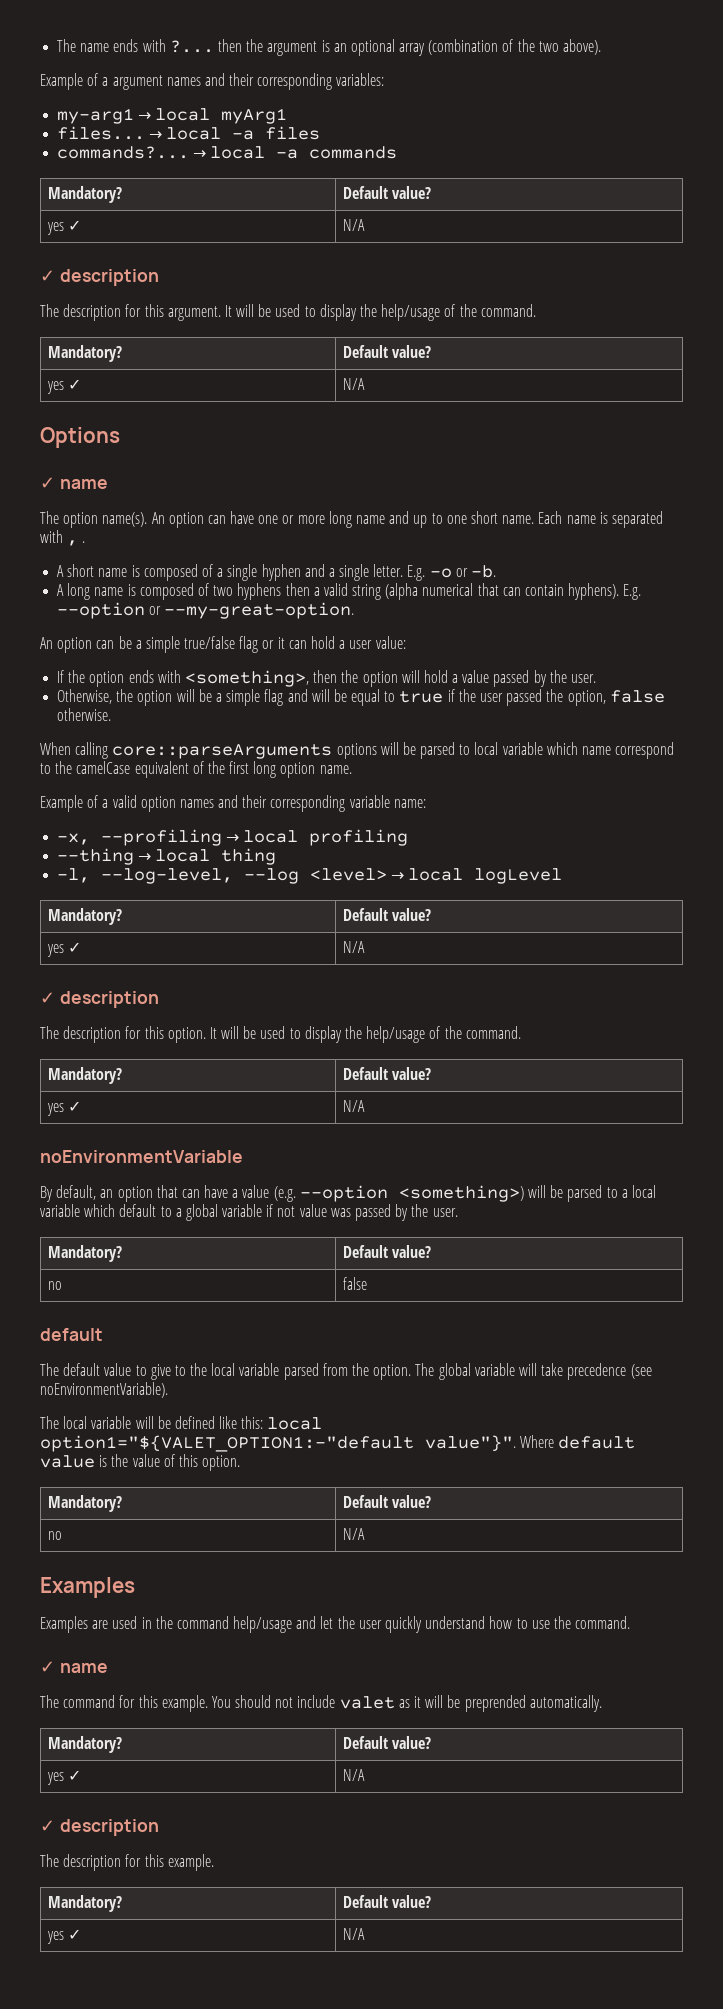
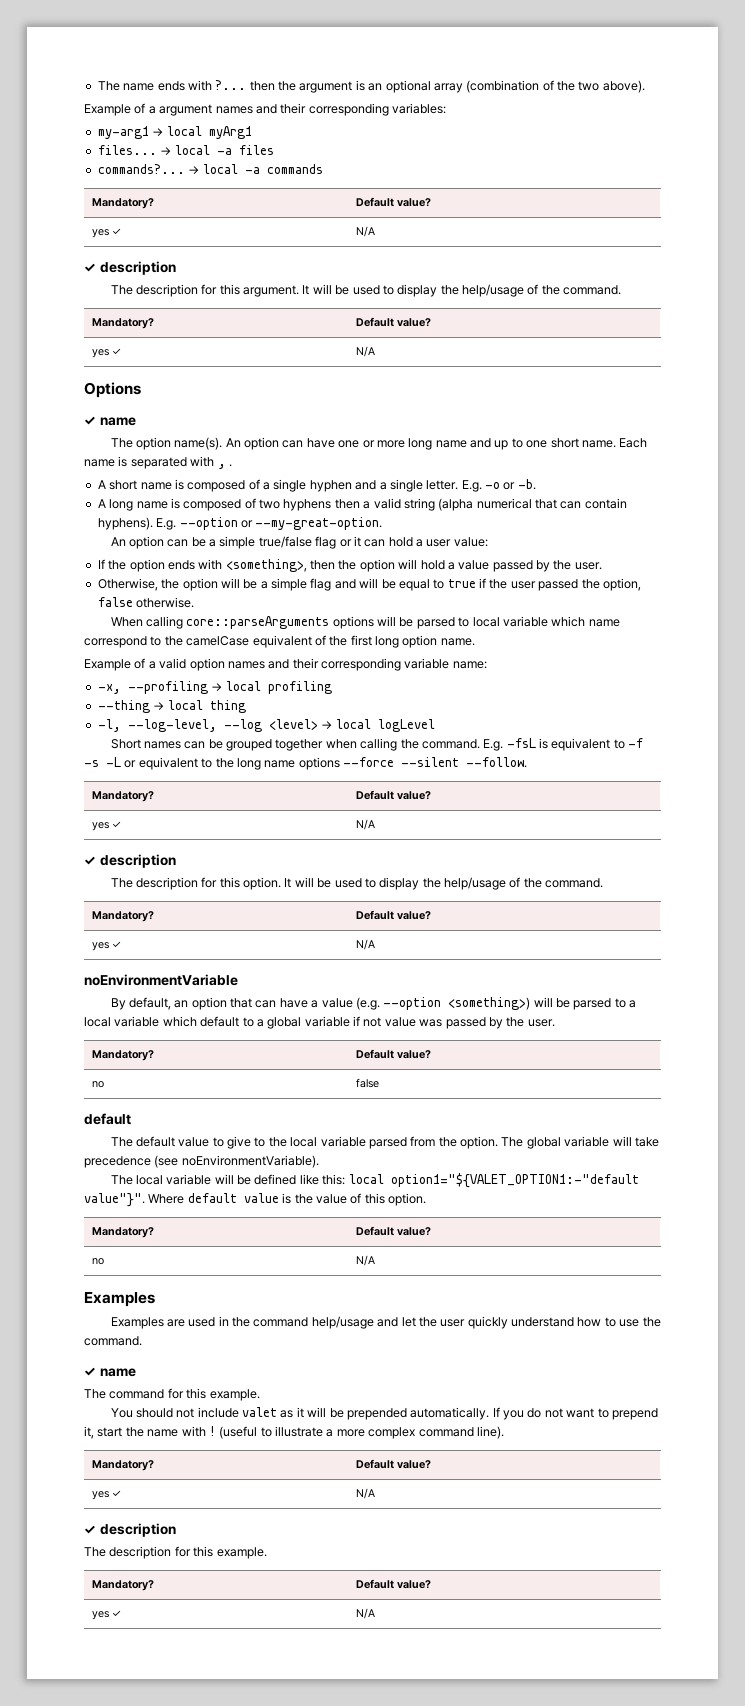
+ Short names can be grouped together when calling the command. E.g. -fsL is equivalent to -f -s -L or equivalent to the long name options --force --silent --follow.
- The command for this example. You should not include valet as it will be preprended automatically.
+ The command for this example.
+ You should not include valet as it will be prepended automatically. If you do not want to prepend it, start the name with ! (useful to illustrate a more complex command line).

